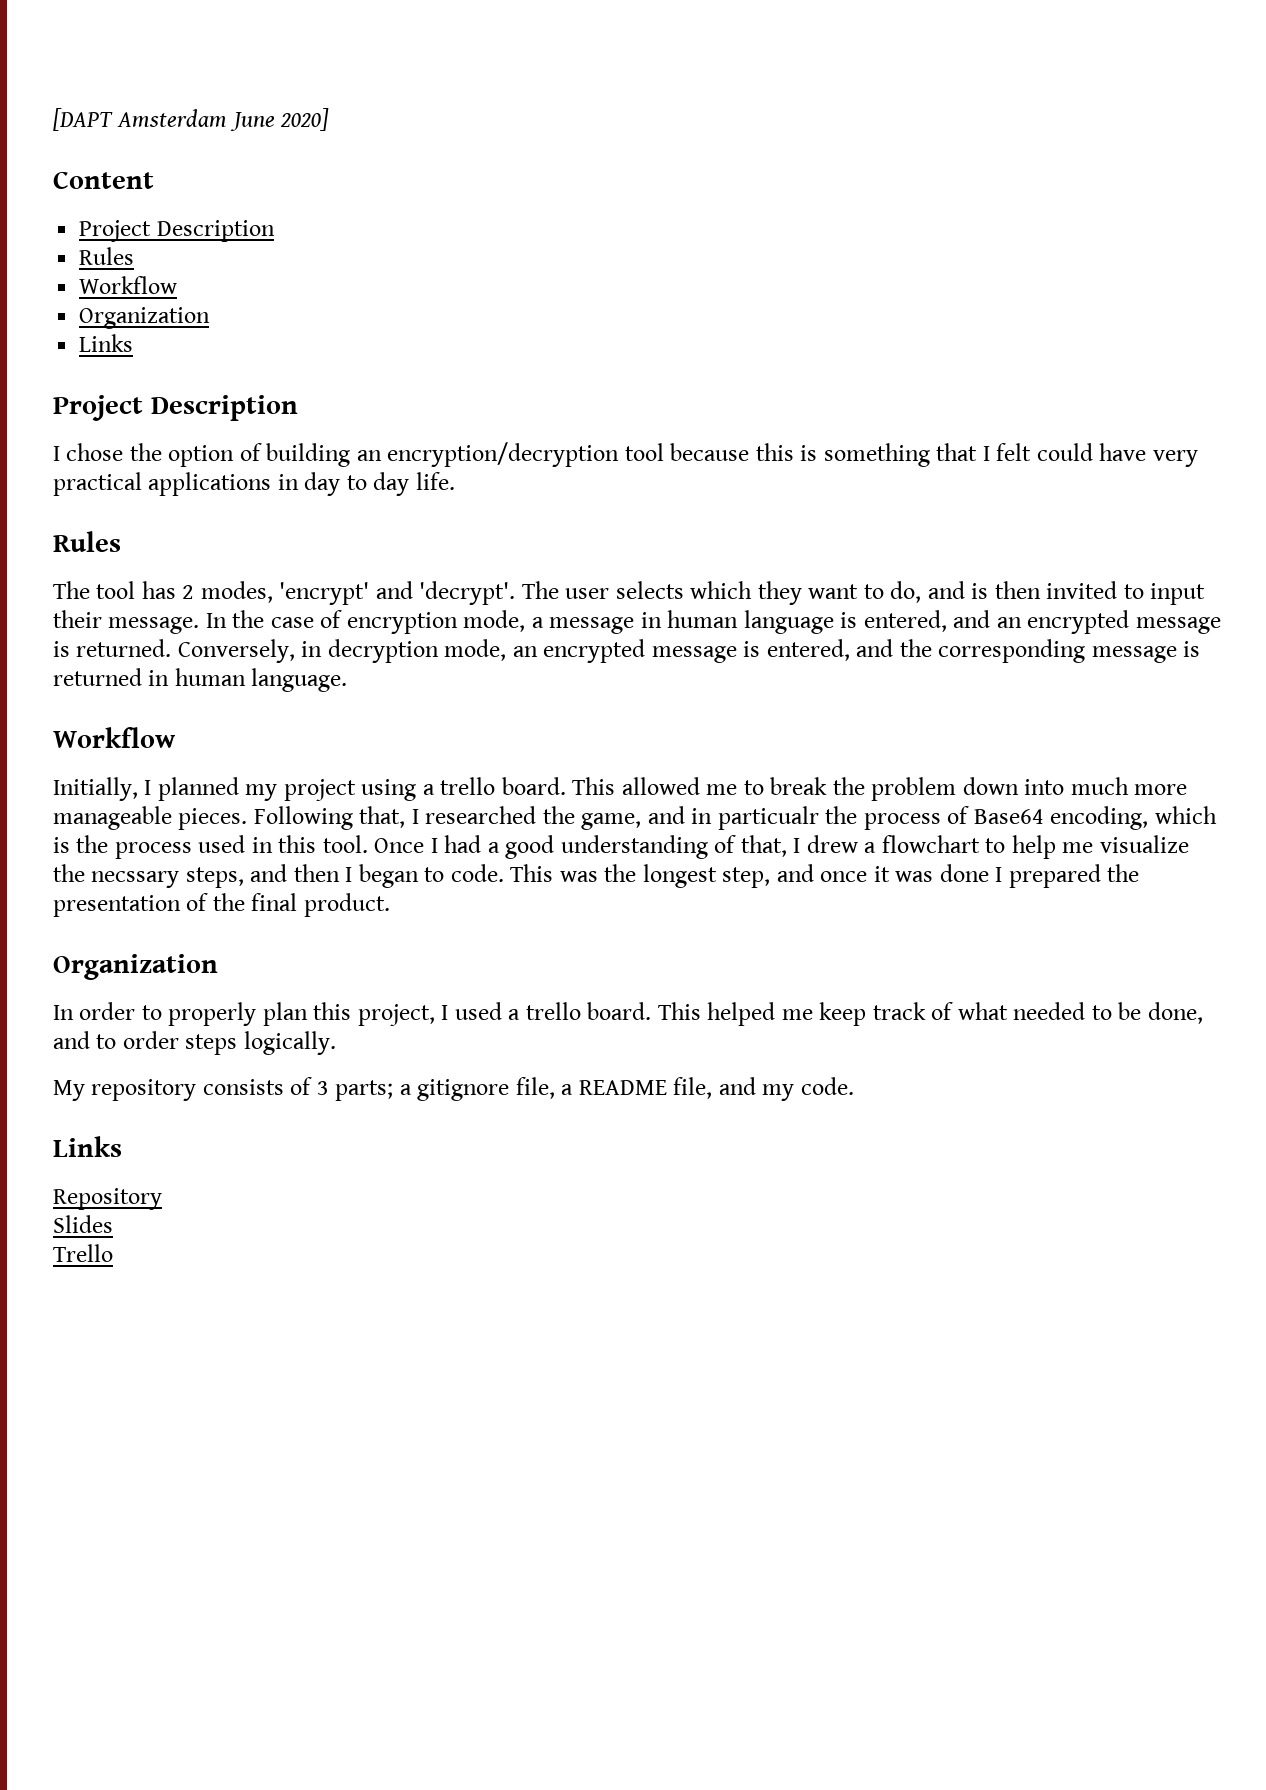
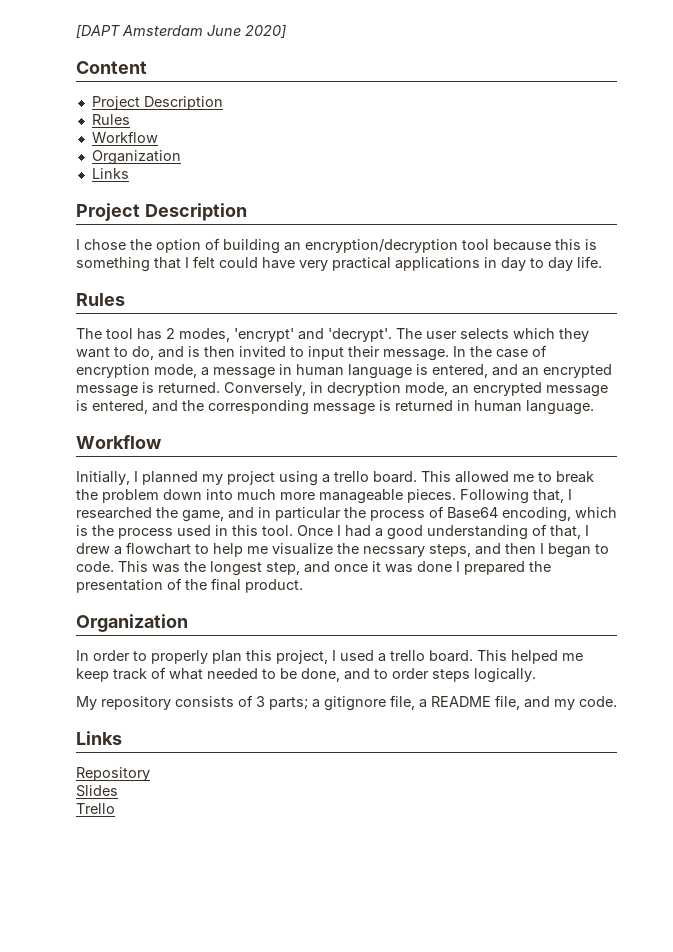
- Following that, I researched the game, and in particualr the process of Base64 encoding, which is the process used in this tool.
+ Following that, I researched the game, and in particular the process of Base64 encoding, which is the process used in this tool.

